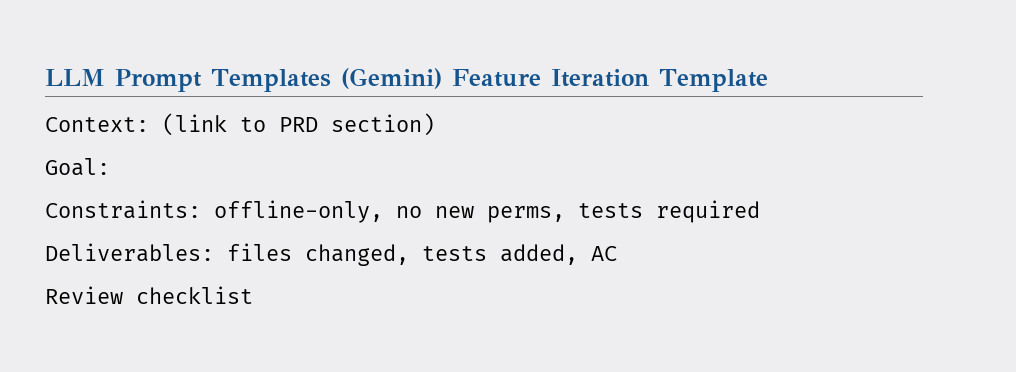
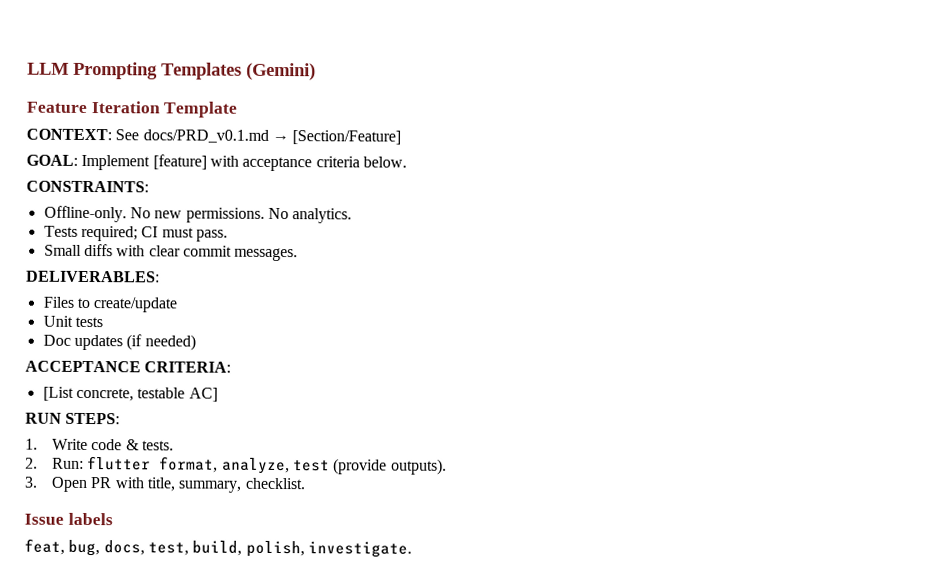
- LLM Prompt Templates (Gemini) Feature Iteration Template
+ LLM Prompting Templates (Gemini)
+ Feature Iteration Template
- Context: (link to PRD section)
- Goal:
- Constraints: offline-only, no new perms, tests required
- Deliverables: files changed, tests added, AC
- Review checklist
+ CONTEXT: See docs/PRD_v0.1.md → [Section/Feature]
+ GOAL: Implement [feature] with acceptance criteria below.
+ CONSTRAINTS:
+ Offline-only. No new permissions. No analytics.
+ Tests required; CI must pass.
+ Small diffs with clear commit messages.
+ DELIVERABLES:
+ Files to create/update
+ Unit tests
+ Doc updates (if needed)
+ ACCEPTANCE CRITERIA:
+ [List concrete, testable AC]
+ RUN STEPS:
+ 1. Write code & tests.
+ 2. Run: flutter format, analyze, test (provide outputs).
+ 3. Open PR with title, summary, checklist.
+ Issue labels
+ feat, bug, docs, test, build, polish, investigate.

